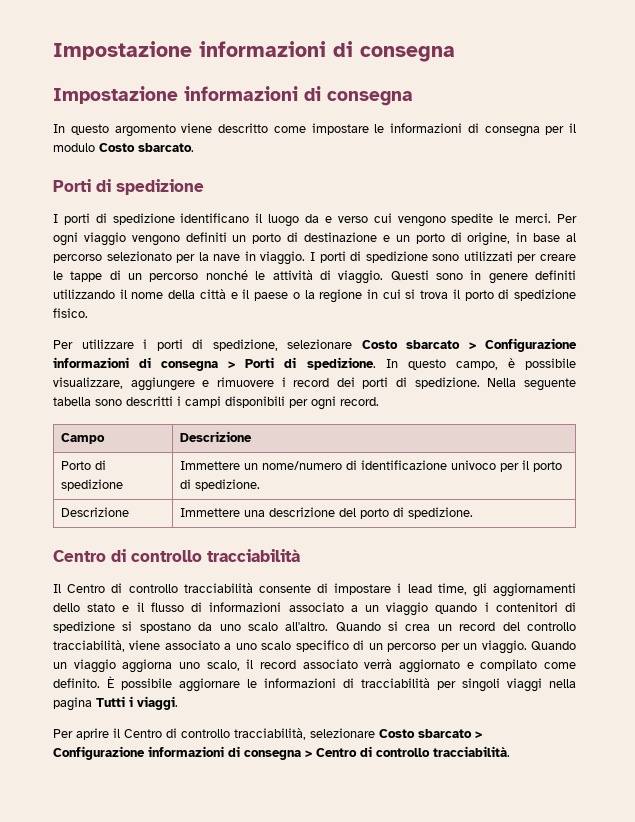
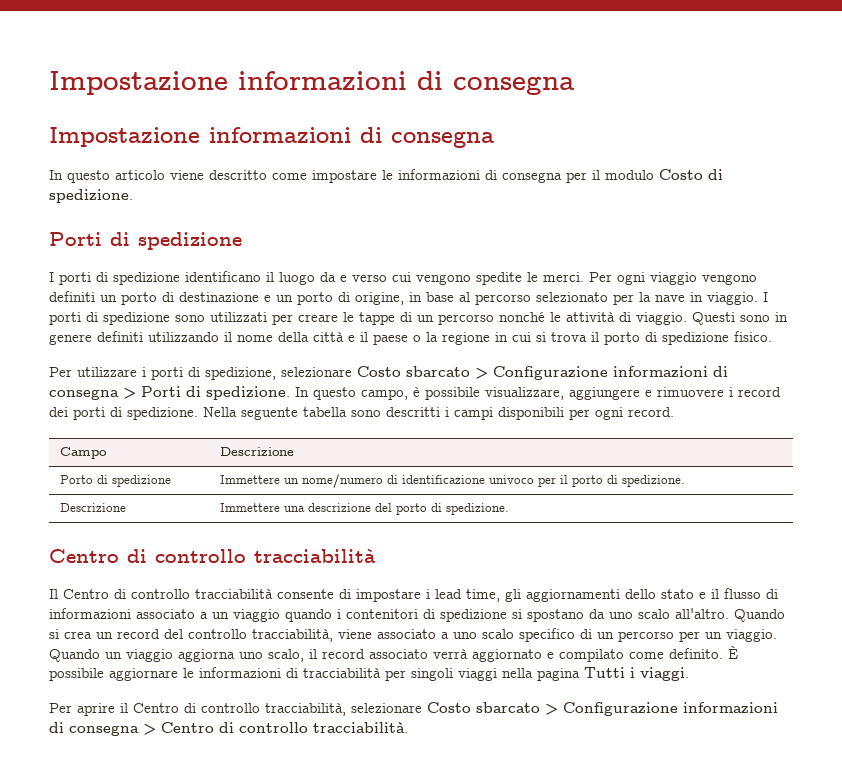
- In questo argomento viene descritto come impostare le informazioni di consegna per il modulo Costo sbarcato.
+ In questo articolo viene descritto come impostare le informazioni di consegna per il modulo Costo di spedizione.

